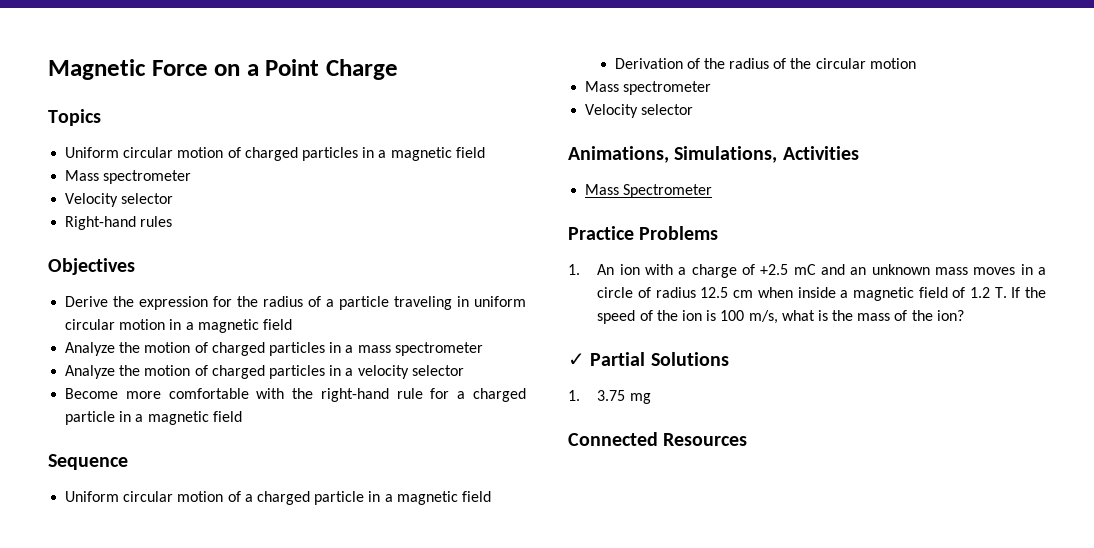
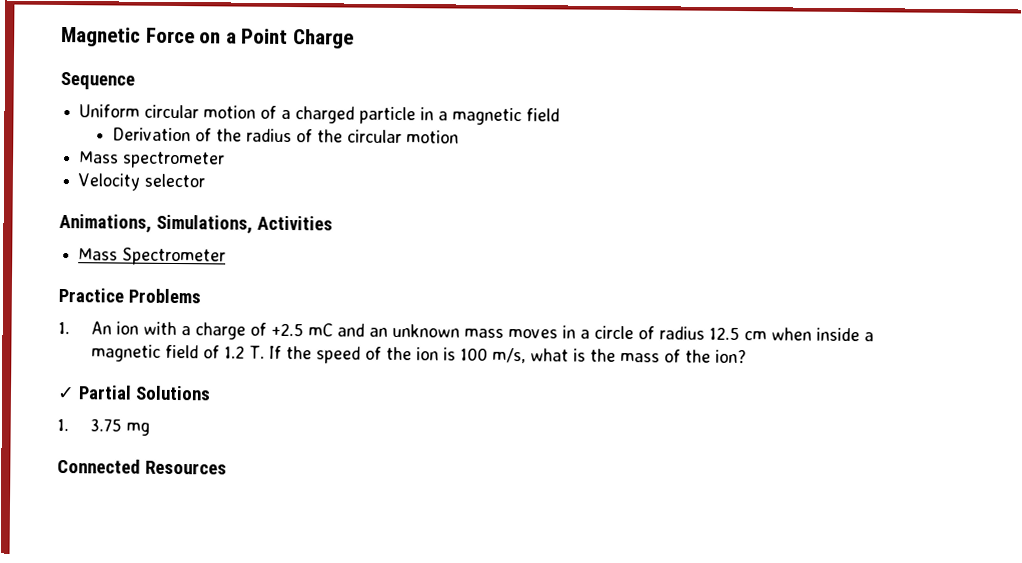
- Topics
- Uniform circular motion of charged particles in a magnetic field
- Mass spectrometer
- Velocity selector
- Right-hand rules
- Objectives
- Derive the expression for the radius of a particle traveling in uniform circular motion in a magnetic field
- Analyze the motion of charged particles in a mass spectrometer
- Analyze the motion of charged particles in a velocity selector
- Become more comfortable with the right-hand rule for a charged particle in a magnetic field

